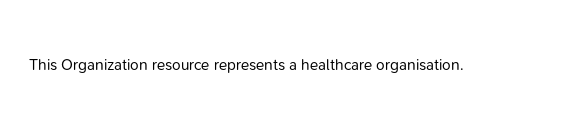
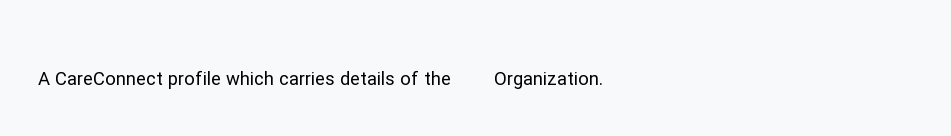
- This Organization resource represents a healthcare organisation.
+ A CareConnect profile which carries details of the Organization.

